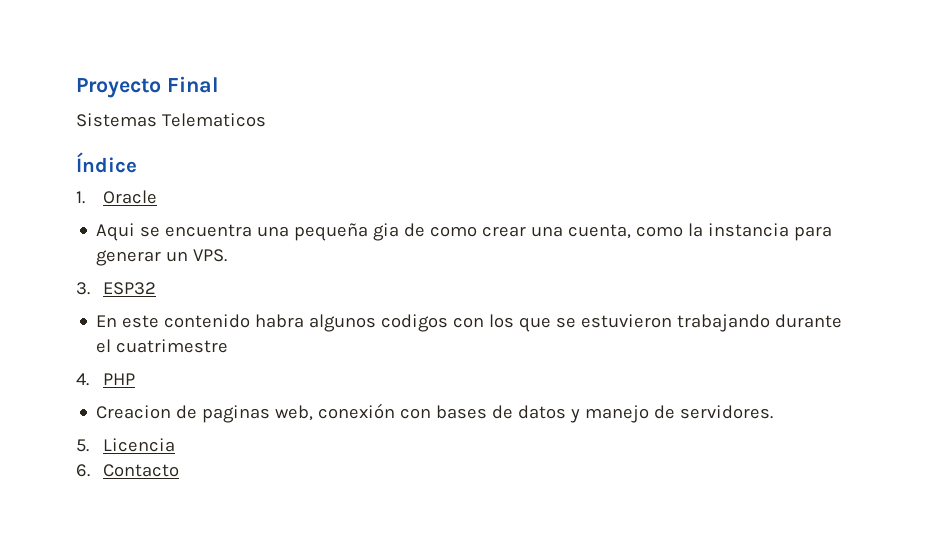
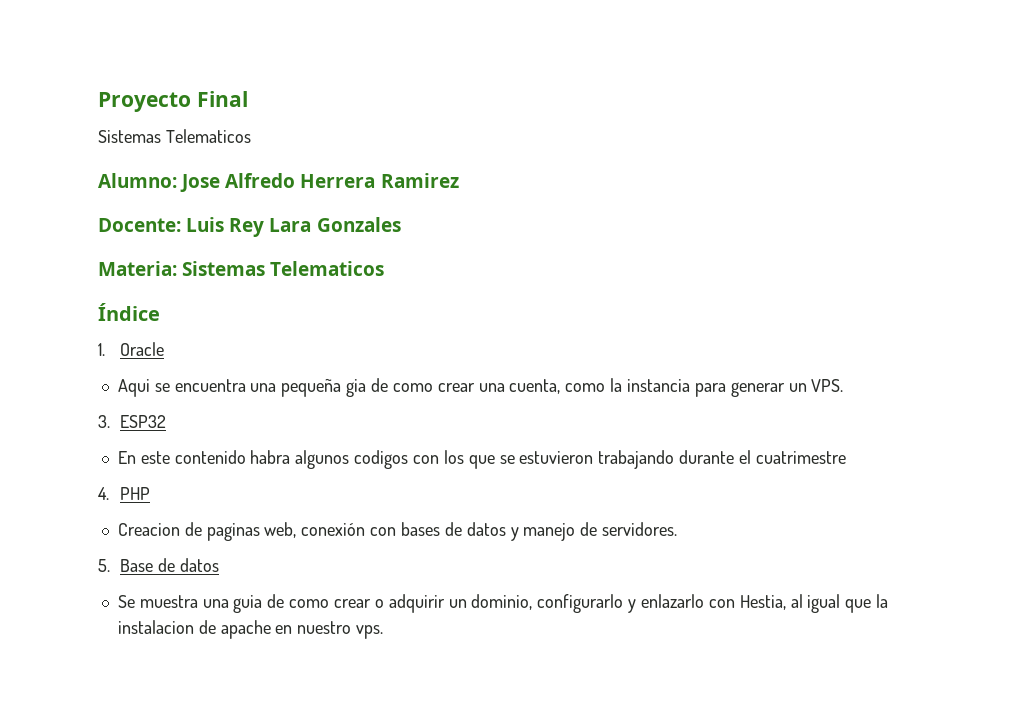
+ Alumno: Jose Alfredo Herrera Ramirez
+ Docente: Luis Rey Lara Gonzales
+ Materia: Sistemas Telematicos
- 5. Licencia
- 6. Contacto
+ 5. Base de datos
+ Se muestra una guia de como crear o adquirir un dominio, configurarlo y enlazarlo con Hestia, al igual que la instalacion de apache en nuestro vps.

